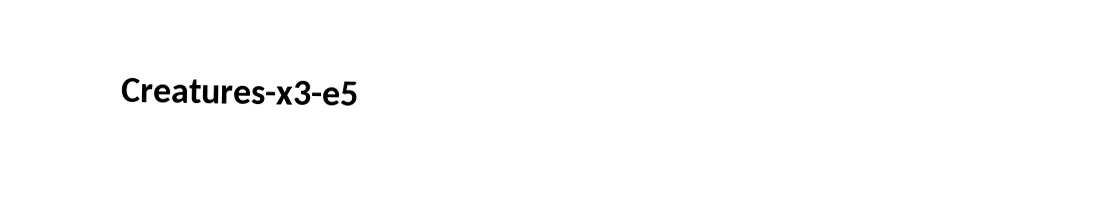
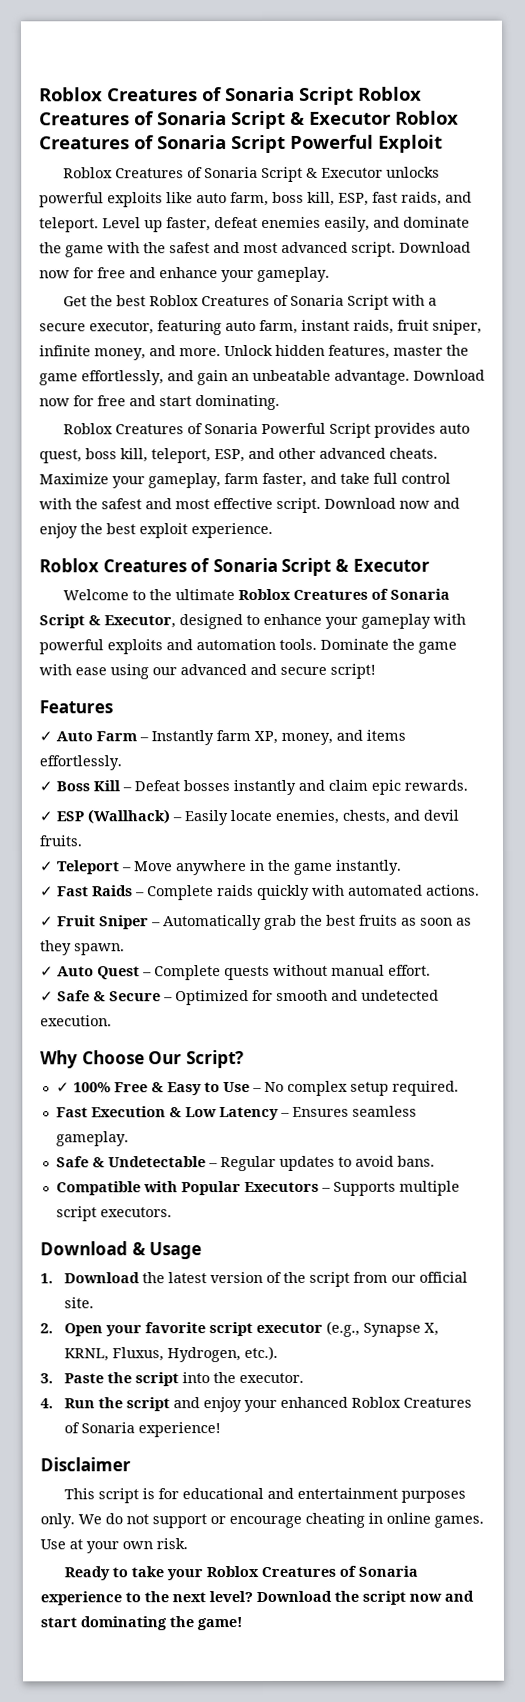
- Creatures-x3-e5
+ Roblox Creatures of Sonaria Script Roblox Creatures of Sonaria Script & Executor Roblox Creatures of Sonaria Script Powerful Exploit
+ Roblox Creatures of Sonaria Script & Executor unlocks powerful exploits like auto farm, boss kill, ESP, fast raids, and teleport. Level up faster, defeat enemies easily, and dominate the game with the safest and most advanced script. Download now for free and enhance your gameplay.
+ Get the best Roblox Creatures of Sonaria Script with a secure executor, featuring auto farm, instant raids, fruit sniper, infinite money, and more. Unlock hidden features, master the game effortlessly, and gain an unbeatable advantage. Download now for free and start dominating.
+ Roblox Creatures of Sonaria Powerful Script provides auto quest, boss kill, teleport, ESP, and other advanced cheats. Maximize your gameplay, farm faster, and take full control with the safest and most effective script. Download now and enjoy the best exploit experience.
+ Roblox Creatures of Sonaria Script & Executor
+ Welcome to the ultimate Roblox Creatures of Sonaria Script & Executor, designed to enhance your gameplay with powerful exploits and automation tools. Dominate the game with ease using our advanced and secure script!
+ Features
+ ✓ Auto Farm – Instantly farm XP, money, and items effortlessly.
+ ✓ Boss Kill – Defeat bosses instantly and claim epic rewards.
+ ✓ ESP (Wallhack) – Easily locate enemies, chests, and devil fruits.
+ ✓ Teleport – Move anywhere in the game instantly.
+ ✓ Fast Raids – Complete raids quickly with automated actions.
+ ✓ Fruit Sniper – Automatically grab the best fruits as soon as they spawn.
+ ✓ Auto Quest – Complete quests without manual effort.
+ ✓ Safe & Secure – Optimized for smooth and undetected execution.
+ Why Choose Our Script?
+ ✓ 100% Free & Easy to Use – No complex setup required.
+ Fast Execution & Low Latency – Ensures seamless gameplay.
+ Safe & Undetectable – Regular updates to avoid bans.
+ Compatible with Popular Executors – Supports multiple script executors.
+ Download & Usage
+ 1. Download the latest version of the script from our official site.
+ 2. Open your favorite script executor (e.g., Synapse X, KRNL, Fluxus, Hydrogen, etc.).
+ 3. Paste the script into the executor.
+ 4. Run the script and enjoy your enhanced Roblox Creatures of Sonaria experience!
+ Disclaimer
+ This script is for educational and entertainment purposes only. We do not support or encourage cheating in online games. Use at your own risk.
+ Ready to take your Roblox Creatures of Sonaria experience to the next level? Download the script now and start dominating the game!

